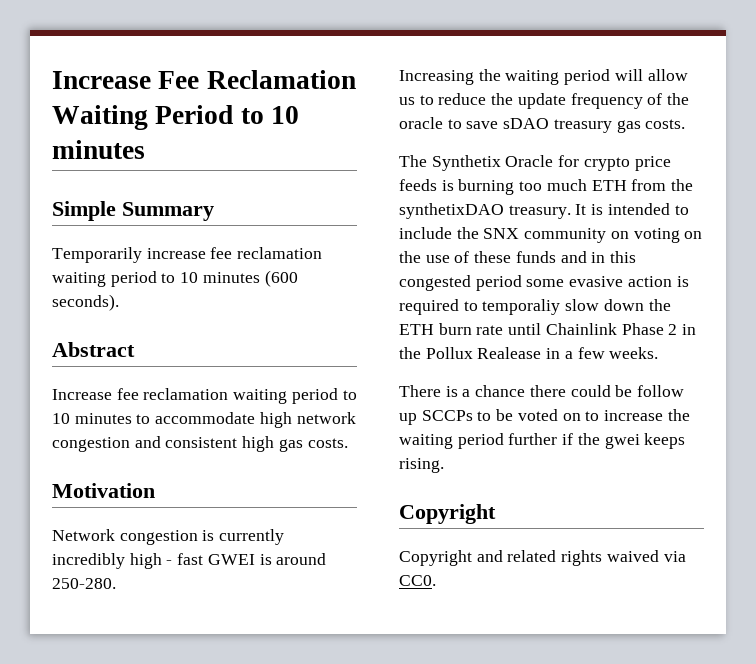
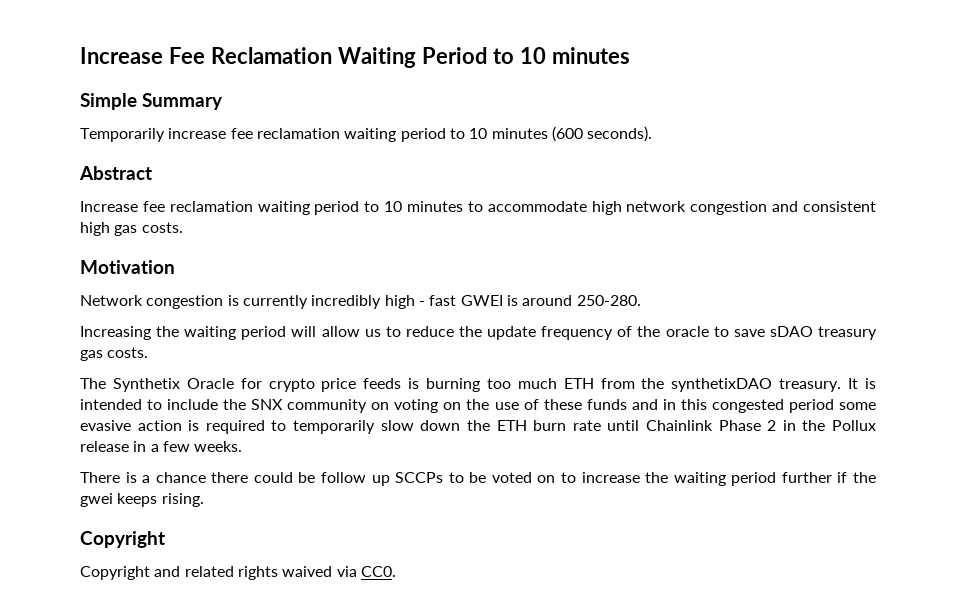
- It is intended to include the SNX community on voting on the use of these funds and in this congested period some evasive action is required to temporaliy slow down the ETH burn rate until Chainlink Phase 2 in the Pollux Realease in a few weeks.
+ It is intended to include the SNX community on voting on the use of these funds and in this congested period some evasive action is required to temporarily slow down the ETH burn rate until Chainlink Phase 2 in the Pollux release in a few weeks.

